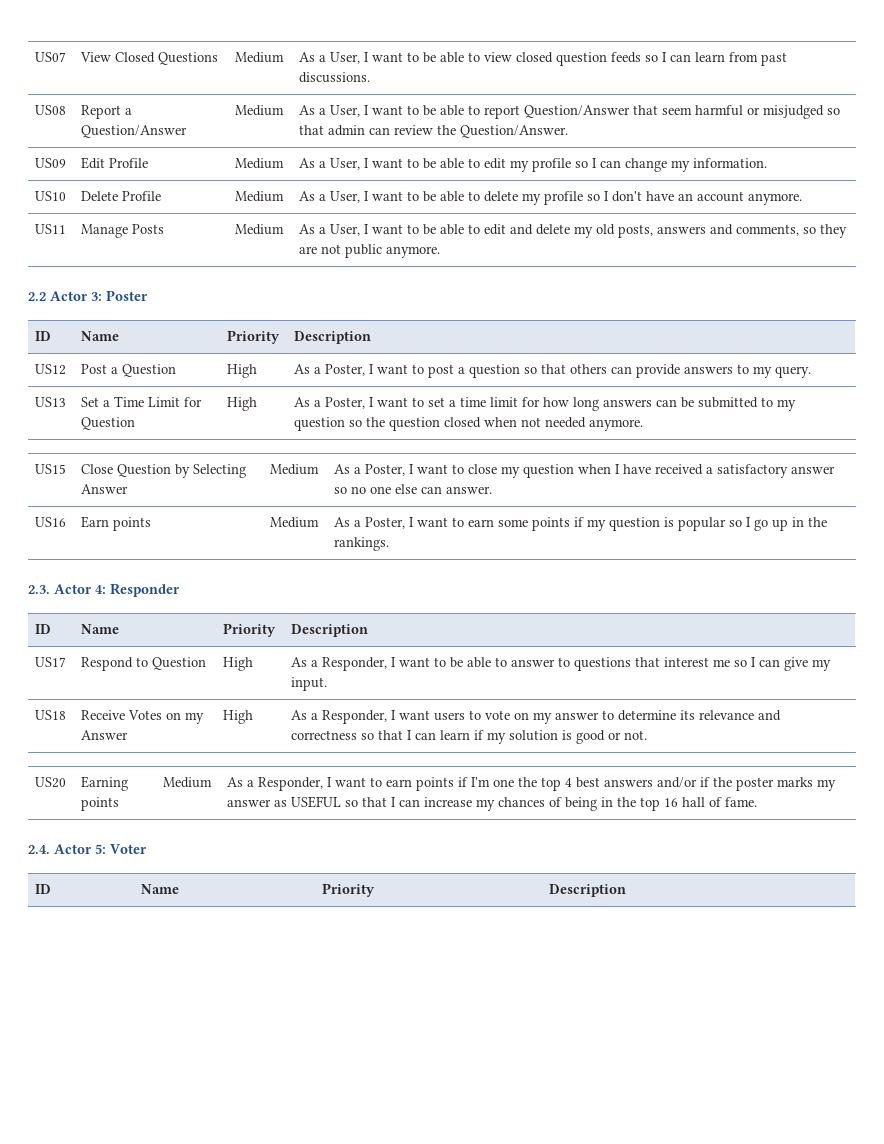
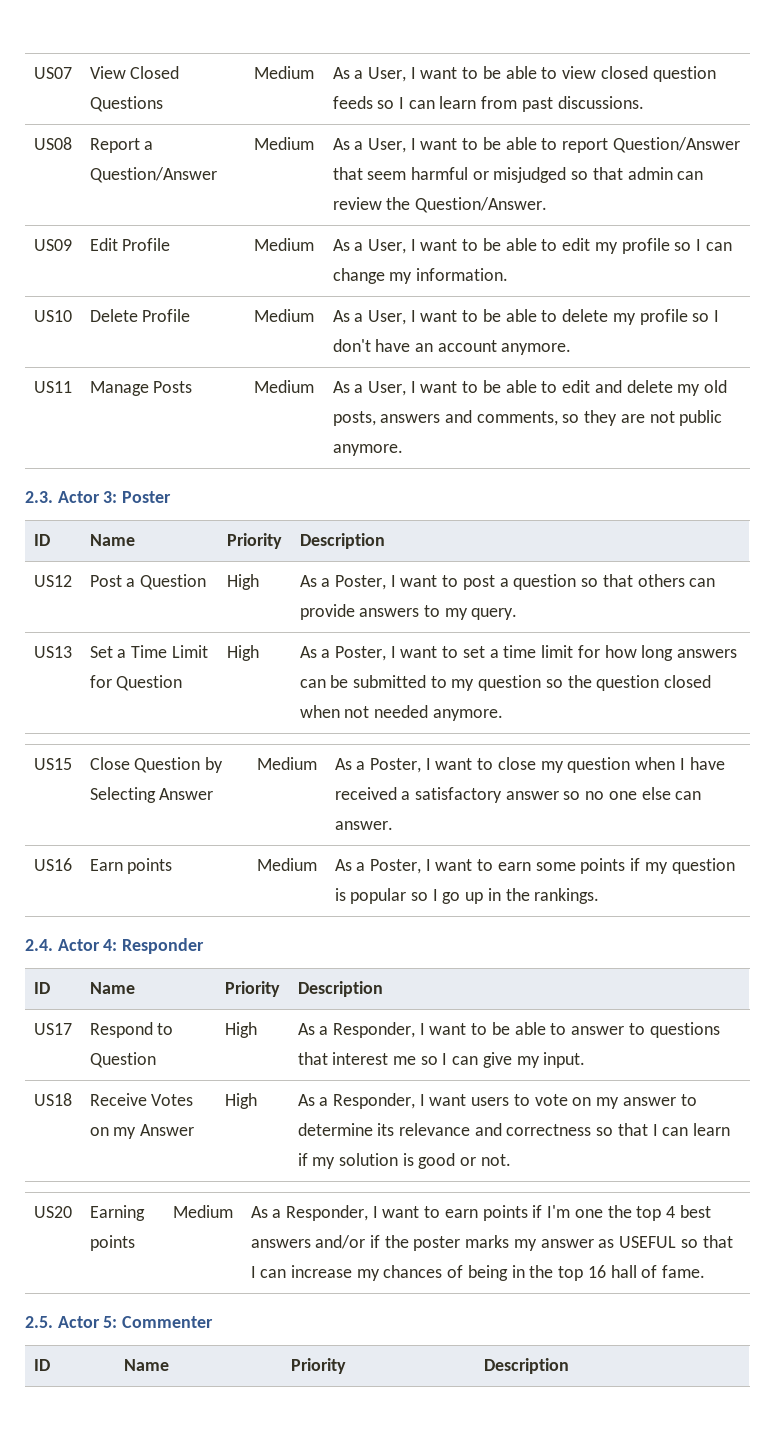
- 2.2 Actor 3: Poster
+ 2.3. Actor 3: Poster
- 2.3. Actor 4: Responder
+ 2.4. Actor 4: Responder
- 2.4. Actor 5: Voter
+ 2.5. Actor 5: Commenter

